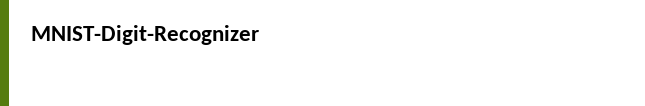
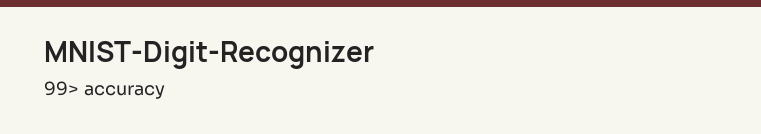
+ 99> accuracy

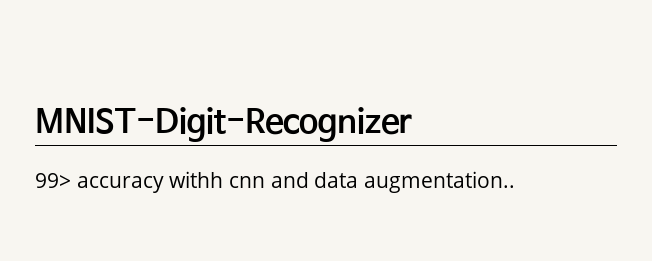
- 99> accuracy
+ 99> accuracy withh cnn and data augmentation..

